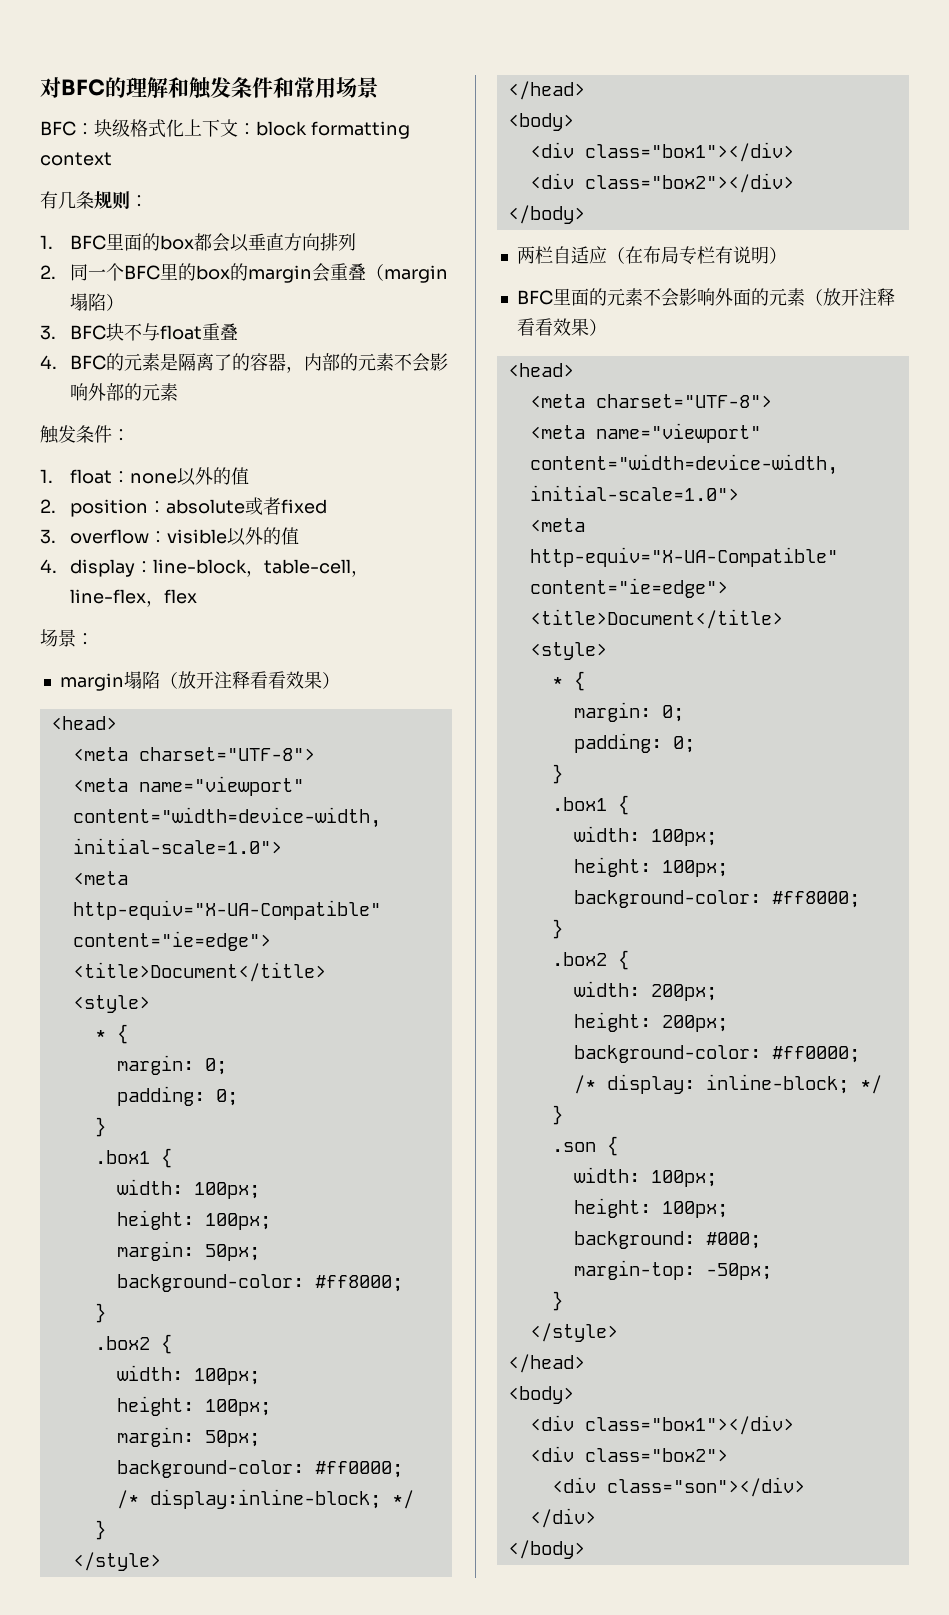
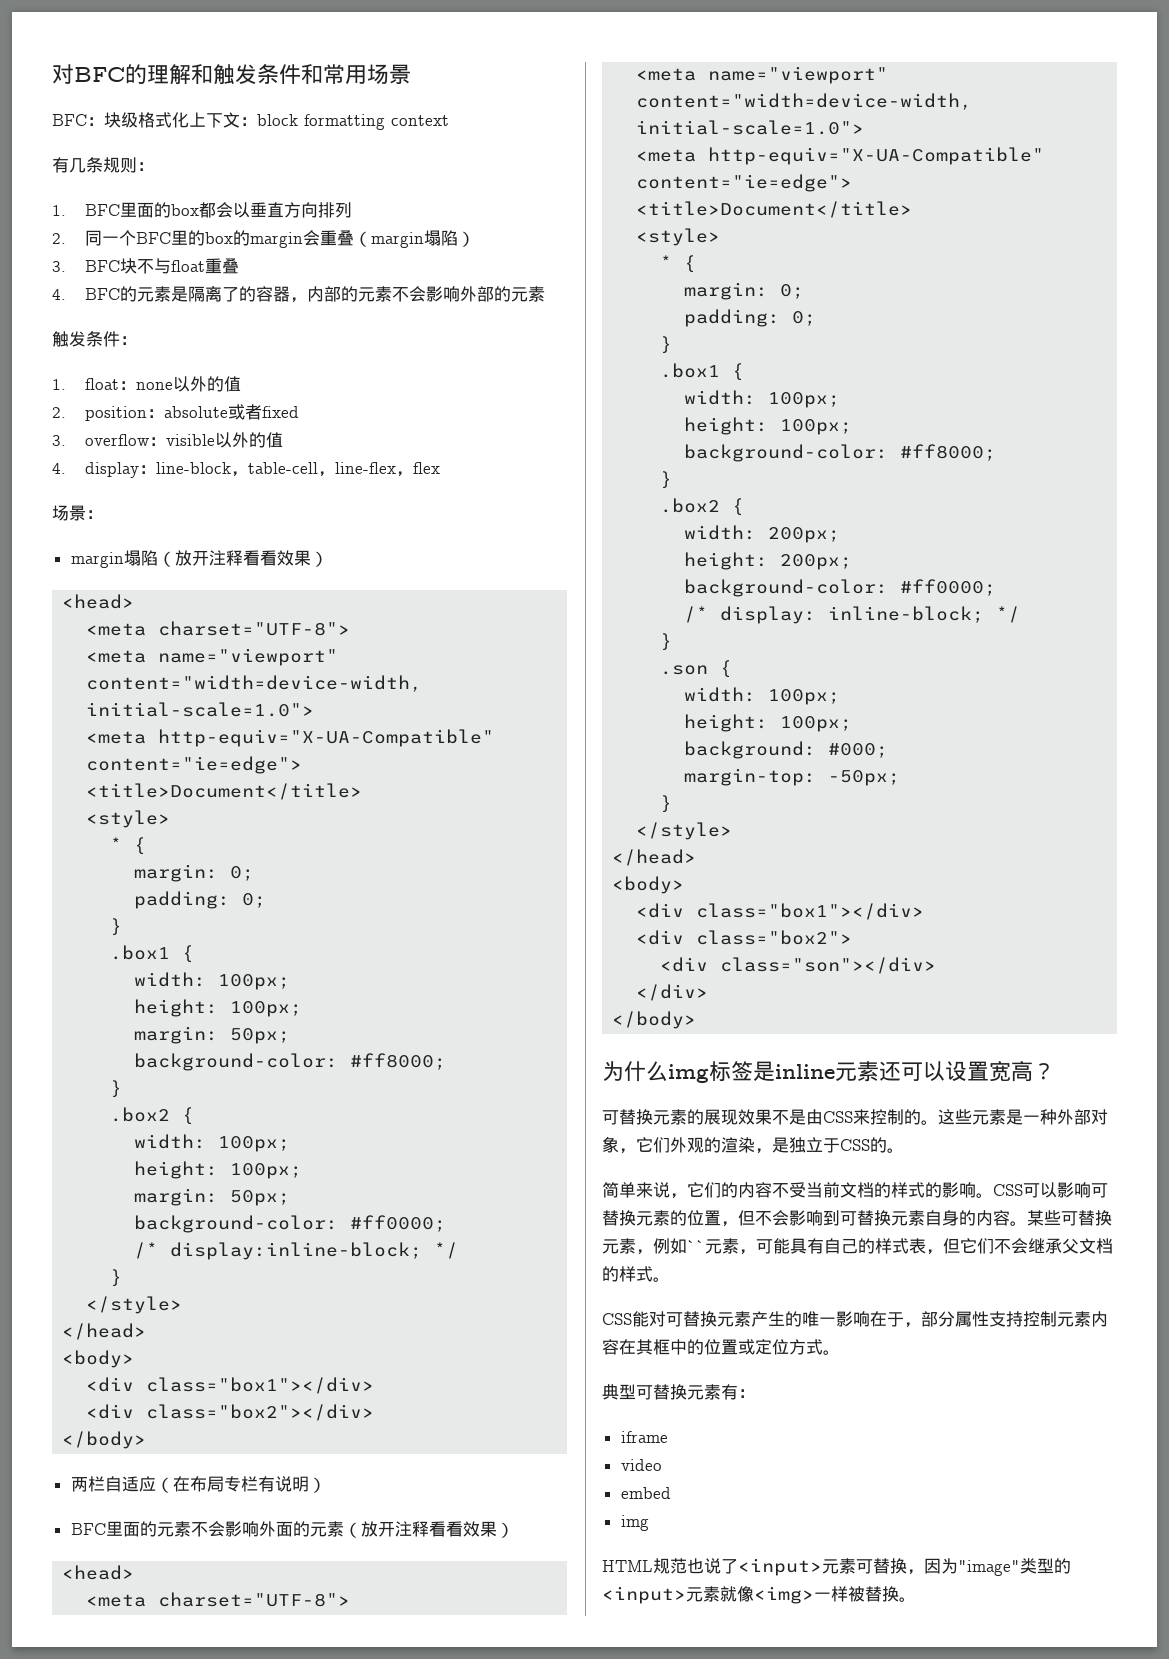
+ 为什么img标签是inline元素还可以设置宽高？
+ 可替换元素的展现效果不是由CSS来控制的。这些元素是一种外部对象，它们外观的渲染，是独立于CSS的。
+ 简单来说，它们的内容不受当前文档的样式的影响。CSS可以影响可替换元素的位置，但不会影响到可替换元素自身的内容。某些可替换元素，例如``元素，可能具有自己的样式表，但它们不会继承父文档的样式。
+ CSS能对可替换元素产生的唯一影响在于，部分属性支持控制元素内容在其框中的位置或定位方式。
+ 典型可替换元素有：
+ iframe
+ video
+ embed
+ img
+ HTML规范也说了<input>元素可替换，因为"image"类型的<input>元素就像<img>一样被替换。

